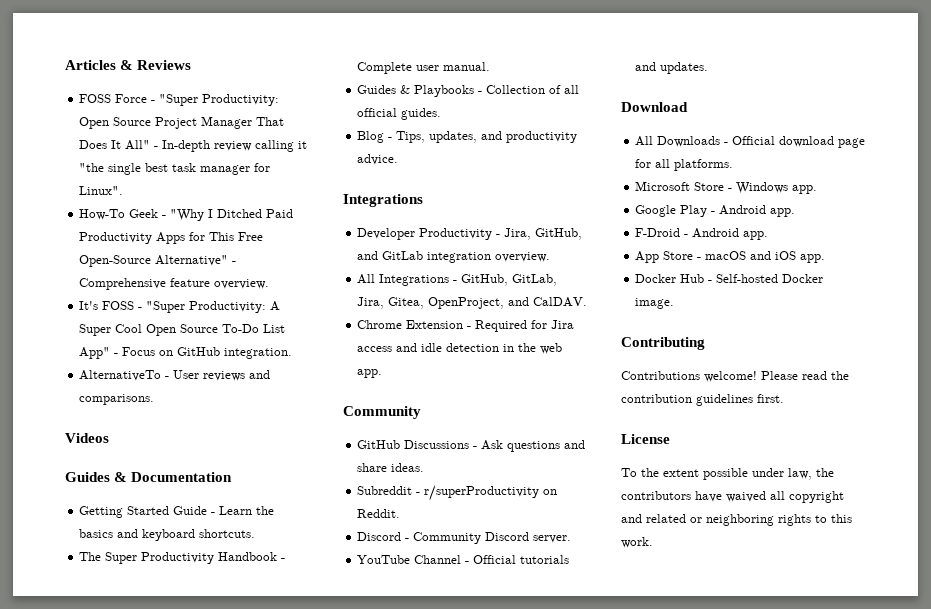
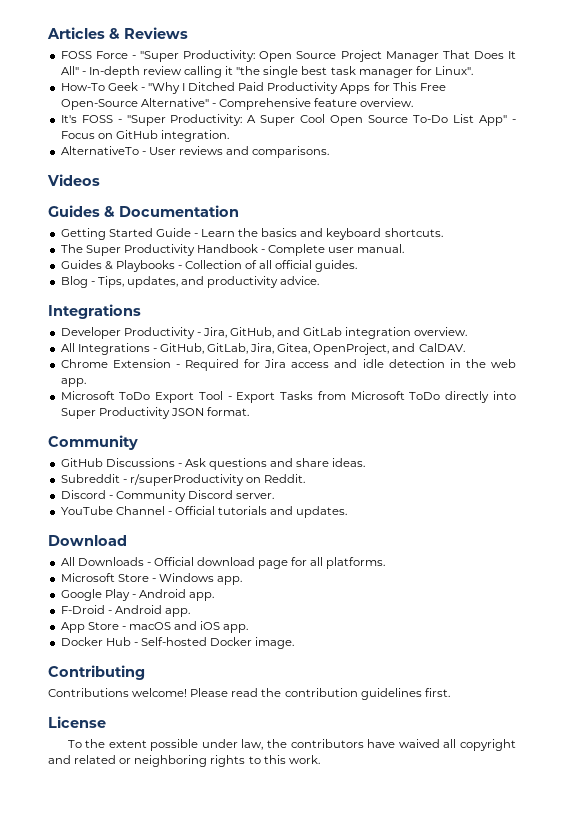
+ Microsoft ToDo Export Tool - Export Tasks from Microsoft ToDo directly into Super Productivity JSON format.

